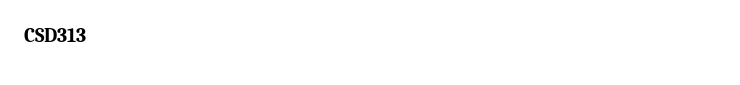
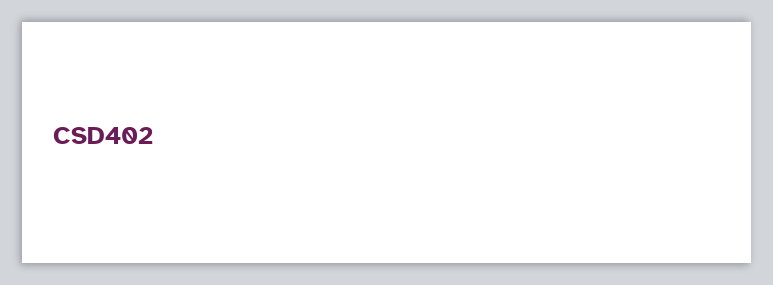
- CSD313
+ CSD402

